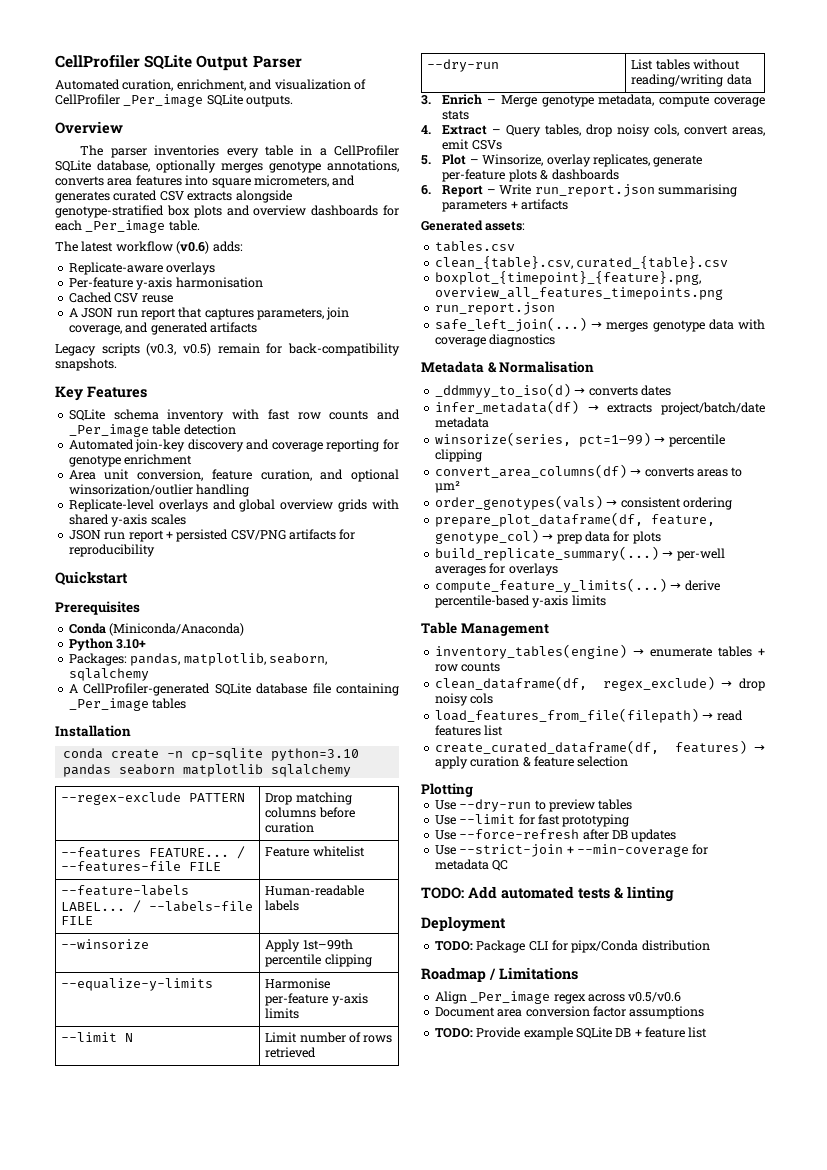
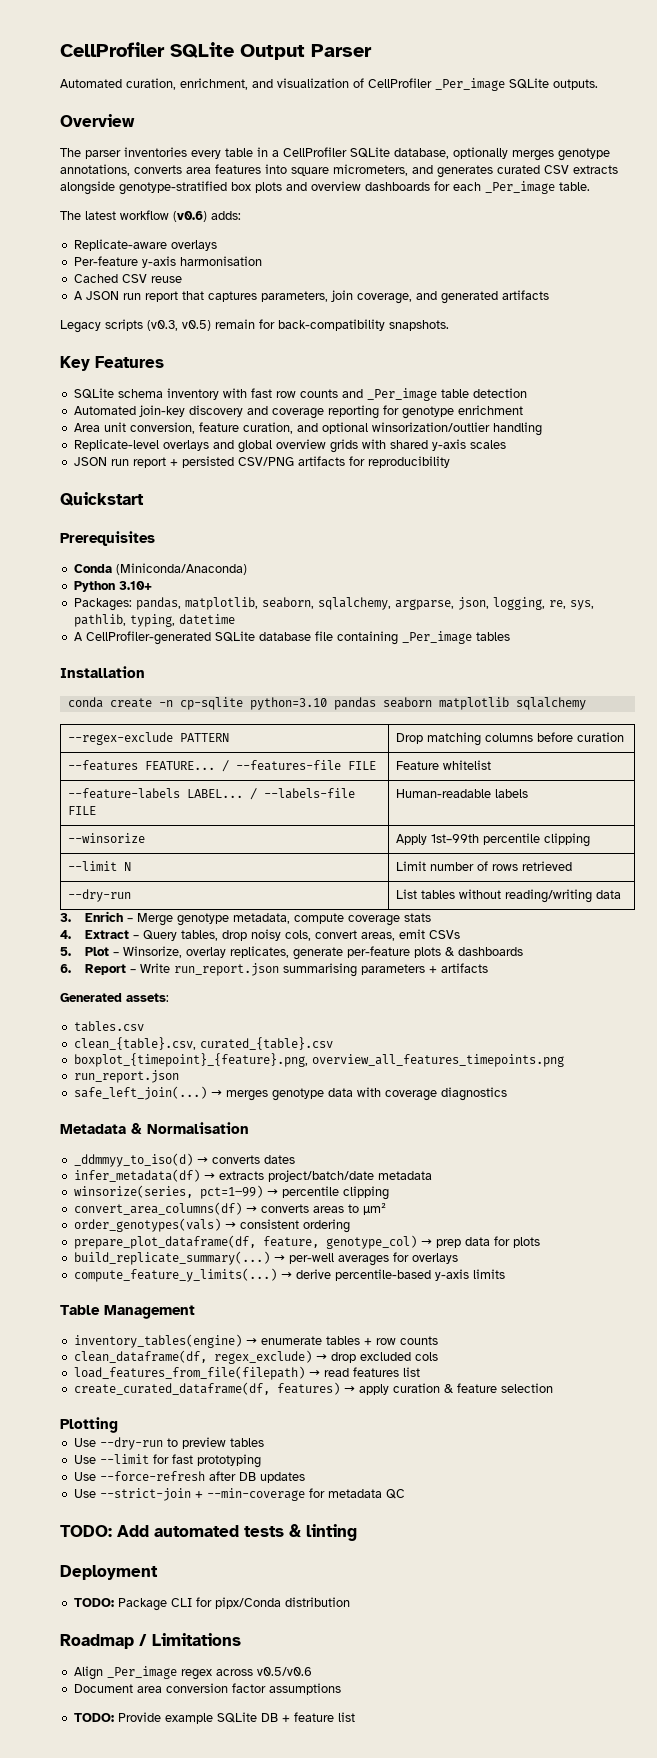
- Packages: pandas, matplotlib, seaborn, sqlalchemy
+ Packages: pandas, matplotlib, seaborn, sqlalchemy, argparse, json, logging, re, sys, pathlib, typing, datetime
- --equalize-y-limits | Harmonise per-feature y-axis limits
- clean_dataframe(df, regex_exclude) → drop noisy cols
+ clean_dataframe(df, regex_exclude) → drop excluded cols

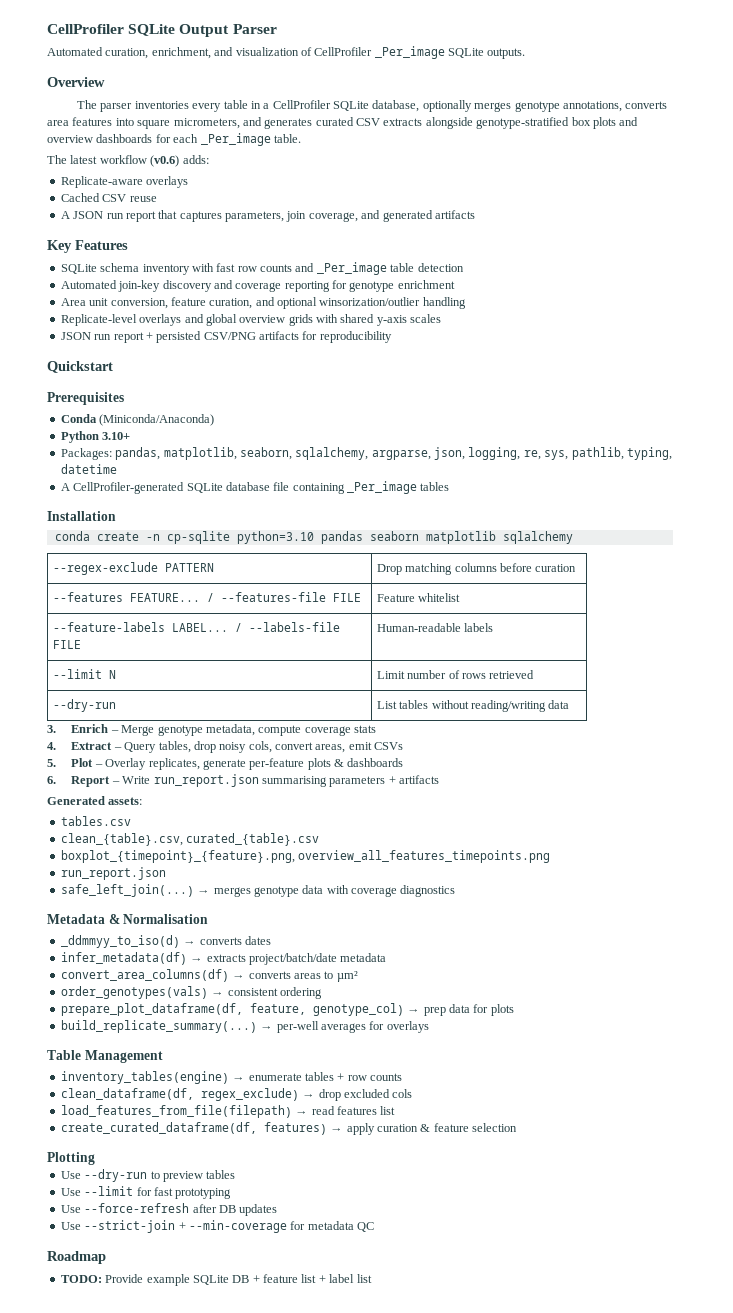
- Per-feature y-axis harmonisation
- Legacy scripts (v0.3, v0.5) remain for back-compatibility snapshots.
- --winsorize | Apply 1st–99th percentile clipping
- 5. Plot – Winsorize, overlay replicates, generate per-feature plots & dashboards
+ 5. Plot – Overlay replicates, generate per-feature plots & dashboards
- winsorize(series, pct=1–99) → percentile clipping
- compute_feature_y_limits(...) → derive percentile-based y-axis limits
- TODO: Add automated tests & linting
- Deployment
- TODO: Package CLI for pipx/Conda distribution
- Roadmap / Limitations
- Align _Per_image regex across v0.5/v0.6
- Document area conversion factor assumptions
+ Roadmap
- TODO: Provide example SQLite DB + feature list
+ TODO: Provide example SQLite DB + feature list + label list

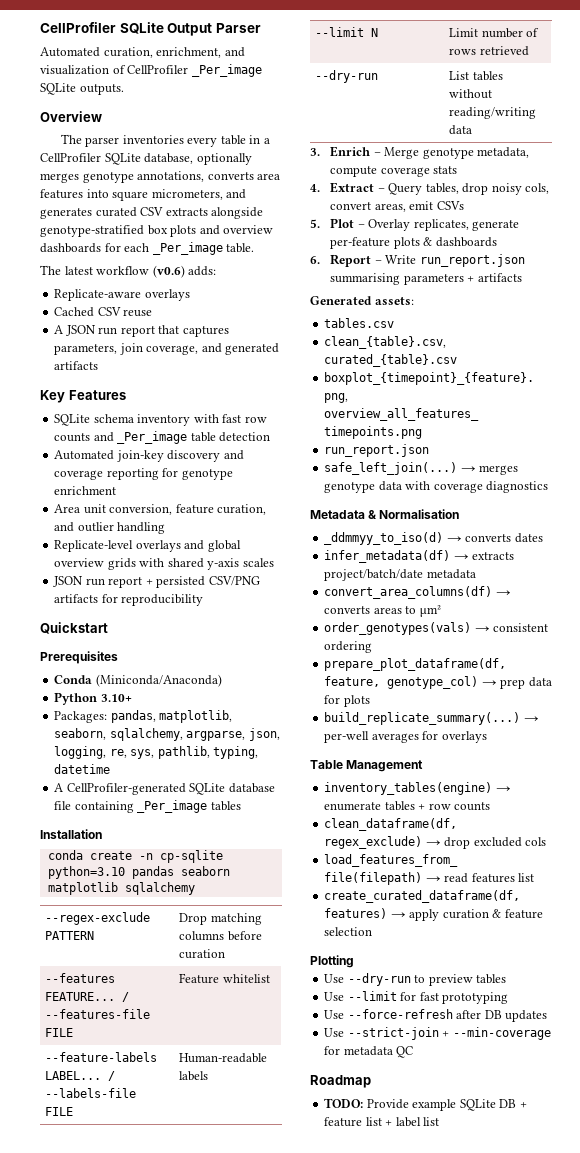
- Area unit conversion, feature curation, and optional winsorization/outlier handling
+ Area unit conversion, feature curation, and outlier handling

